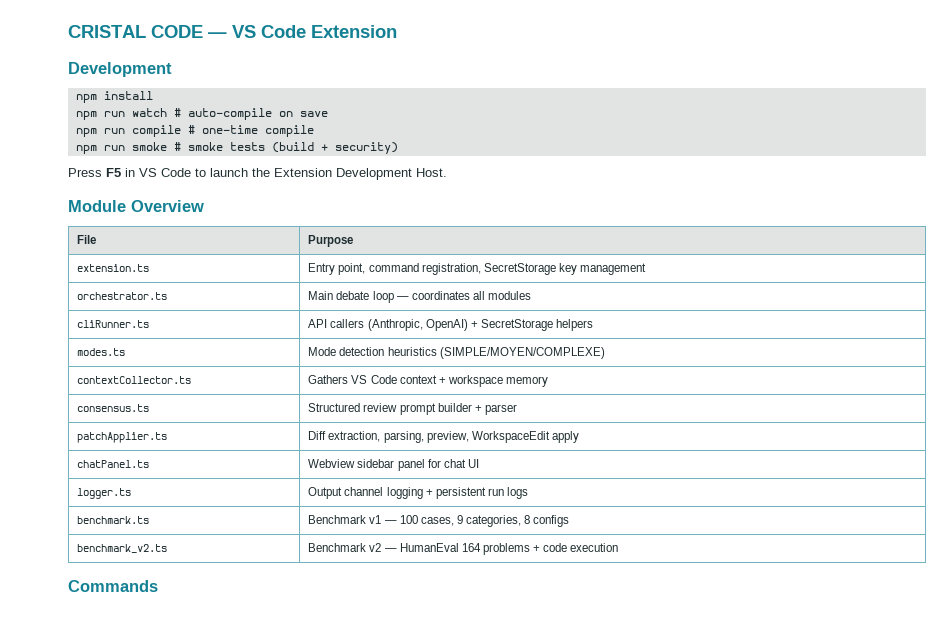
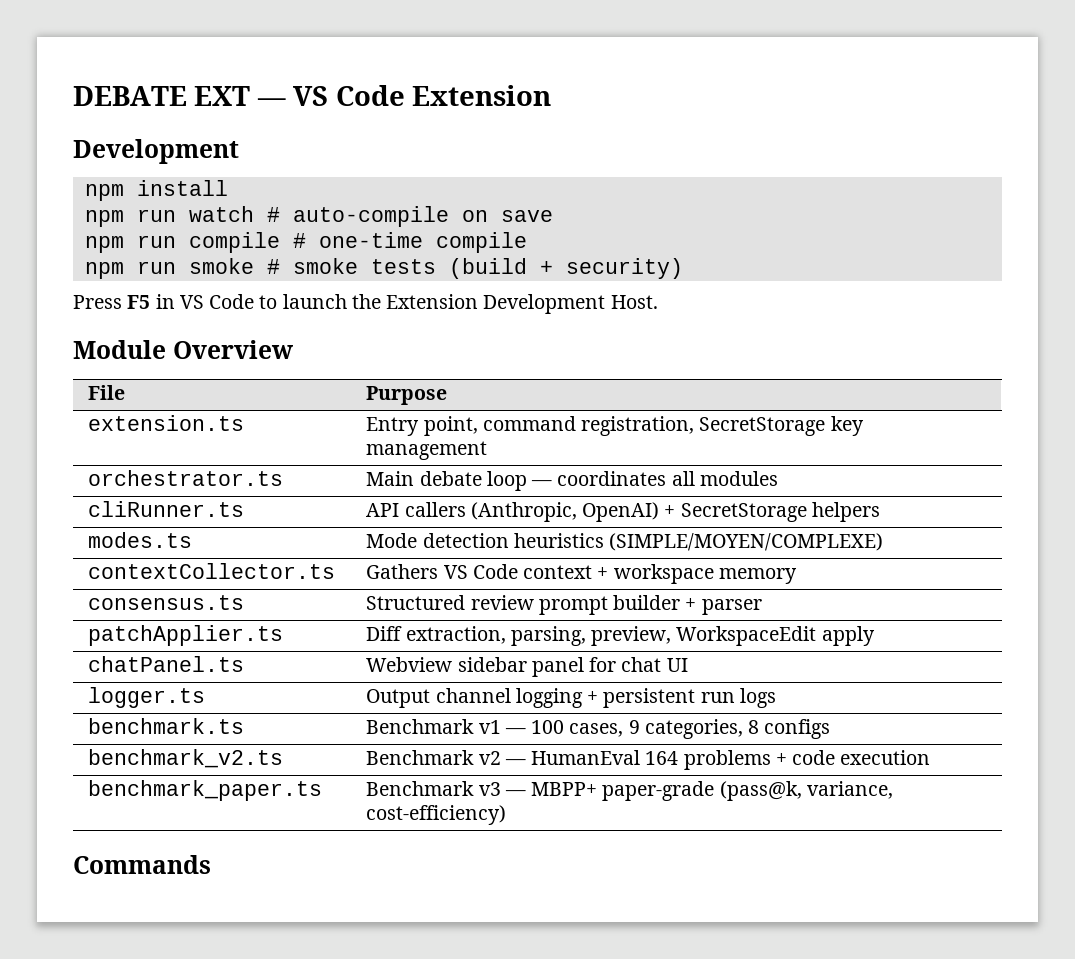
- CRISTAL CODE — VS Code Extension
+ DEBATE EXT — VS Code Extension
+ benchmark_paper.ts | Benchmark v3 — MBPP+ paper-grade (pass@k, variance, cost-efficiency)

